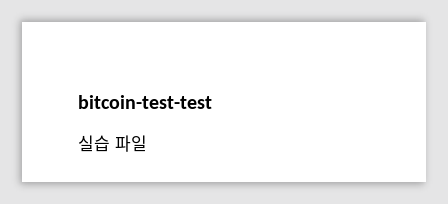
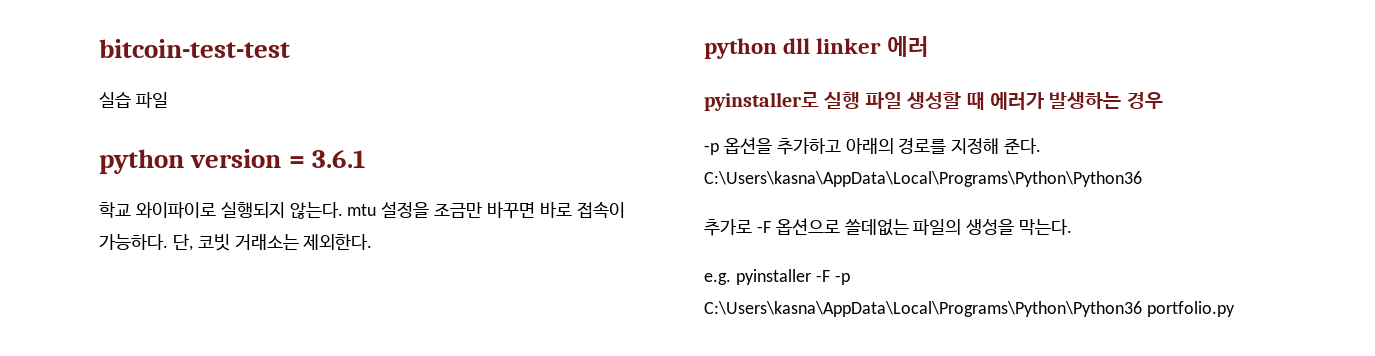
+ python version = 3.6.1
+ 학교 와이파이로 실행되지 않는다. mtu 설정을 조금만 바꾸면 바로 접속이 가능하다. 단, 코빗 거래소는 제외한다.
+ python dll linker 에러
+ pyinstaller로 실행 파일 생성할 때 에러가 발생하는 경우
+ -p 옵션을 추가하고 아래의 경로를 지정해 준다. C:\Users\kasna\AppData\Local\Programs\Python\Python36
+ 추가로 -F 옵션으로 쓸데없는 파일의 생성을 막는다.
+ e.g. pyinstaller -F -p C:\Users\kasna\AppData\Local\Programs\Python\Python36 portfolio.py

